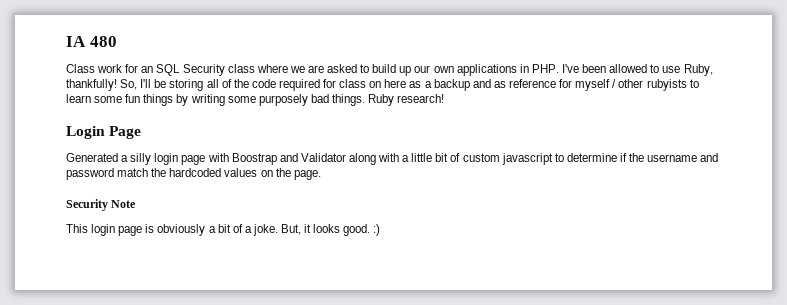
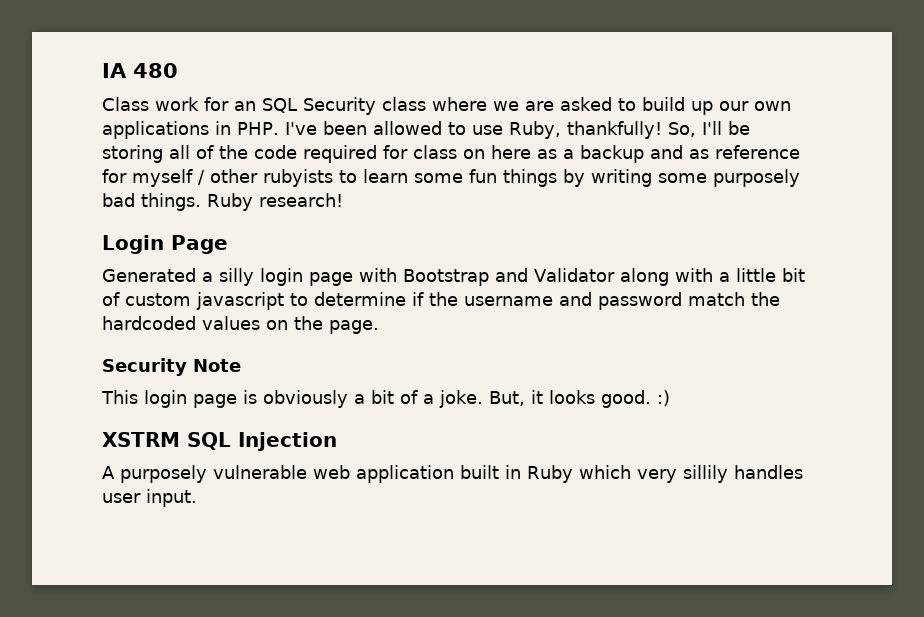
- Generated a silly login page with Boostrap and Validator along with a little bit of custom javascript to determine if the username and password match the hardcoded values on the page.
+ Generated a silly login page with Bootstrap and Validator along with a little bit of custom javascript to determine if the username and password match the hardcoded values on the page.
+ XSTRM SQL Injection
+ A purposely vulnerable web application built in Ruby which very sillily handles user input.

